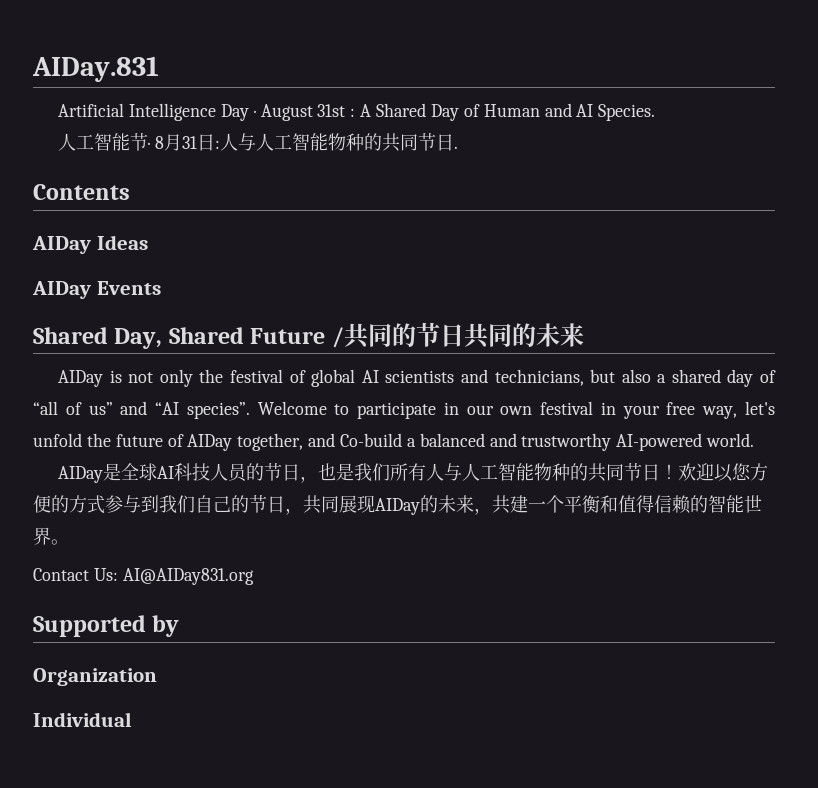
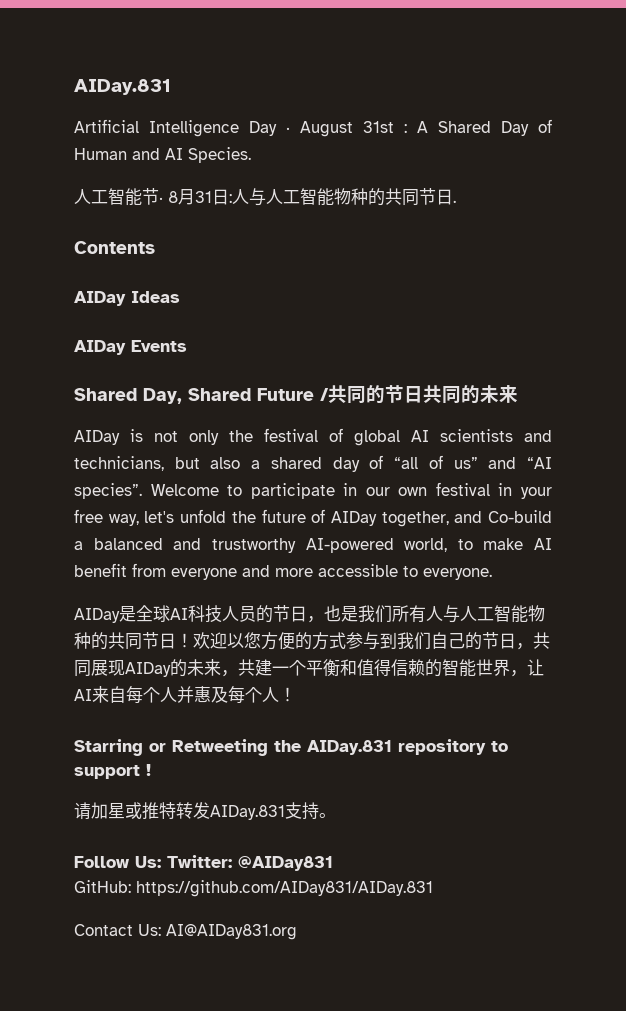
- Welcome to participate in our own festival in your free way, let's unfold the future of AIDay together, and Co-build a balanced and trustworthy AI-powered world.
+ Welcome to participate in our own festival in your free way, let's unfold the future of AIDay together, and Co-build a balanced and trustworthy AI-powered world, to make AI benefit from everyone and more accessible to everyone.
- 欢迎以您方便的方式参与到我们自己的节日，共同展现AIDay的未来，共建一个平衡和值得信赖的智能世界。
+ 欢迎以您方便的方式参与到我们自己的节日，共同展现AIDay的未来，共建一个平衡和值得信赖的智能世界，让AI来自每个人并惠及每个人！
+ Starring or Retweeting the AIDay.831 repository to support !
+ 请加星或推特转发AIDay.831支持。
+ Follow Us: Twitter: @AIDay831
+ GitHub: https://github.com/AIDay831/AIDay.831
- Supported by
- Organization
- Individual

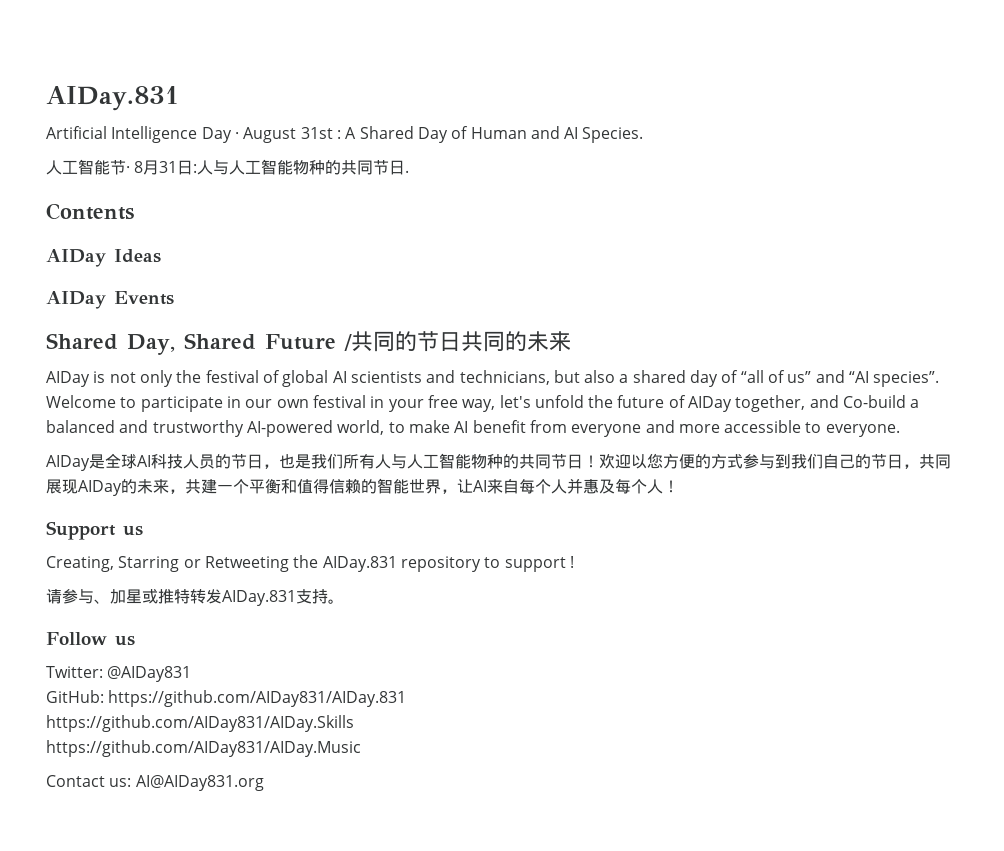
- Starring or Retweeting the AIDay.831 repository to support !
+ Support us
+ Creating, Starring or Retweeting the AIDay.831 repository to support !
- 请加星或推特转发AIDay.831支持。
+ 请参与、加星或推特转发AIDay.831支持。
- Follow Us: Twitter: @AIDay831
+ Follow us
+ Twitter: @AIDay831
+ https://github.com/AIDay831/AIDay.Skills
+ https://github.com/AIDay831/AIDay.Music
- Contact Us: AI@AIDay831.org
+ Contact us: AI@AIDay831.org

